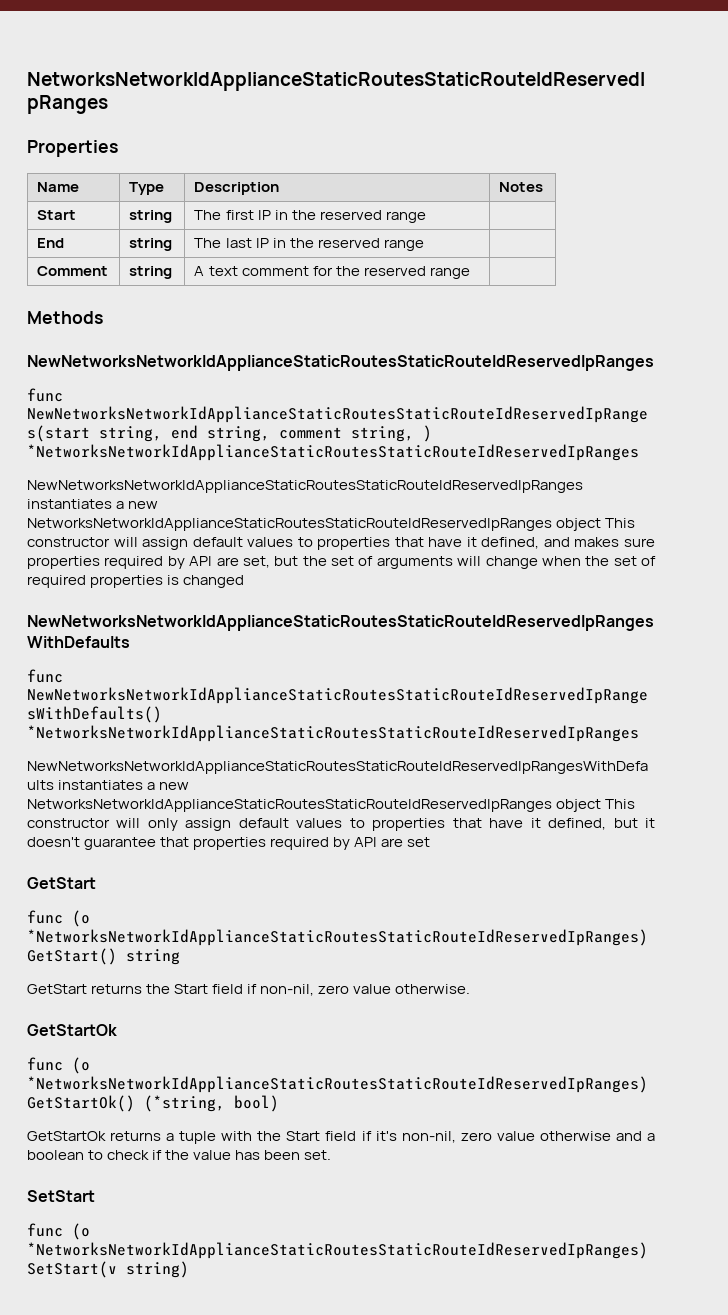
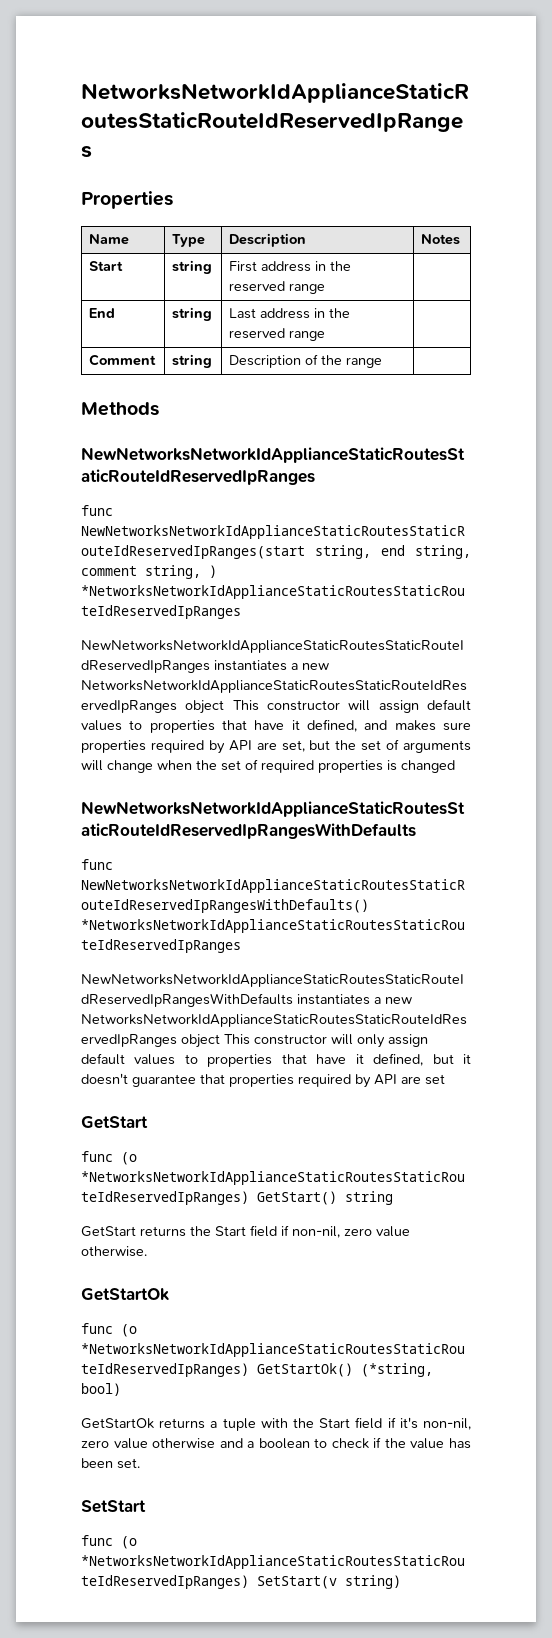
- Start | string | The first IP in the reserved range |
+ Start | string | First address in the reserved range |
- End | string | The last IP in the reserved range |
+ End | string | Last address in the reserved range |
- Comment | string | A text comment for the reserved range |
+ Comment | string | Description of the range |

